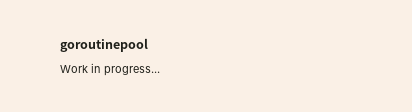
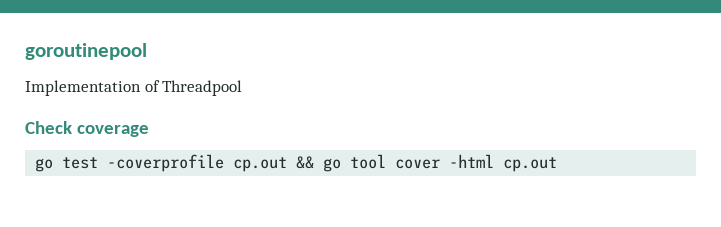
- Work in progress...
+ Implementation of Threadpool
+ Check coverage
+ go test -coverprofile cp.out && go tool cover -html cp.out

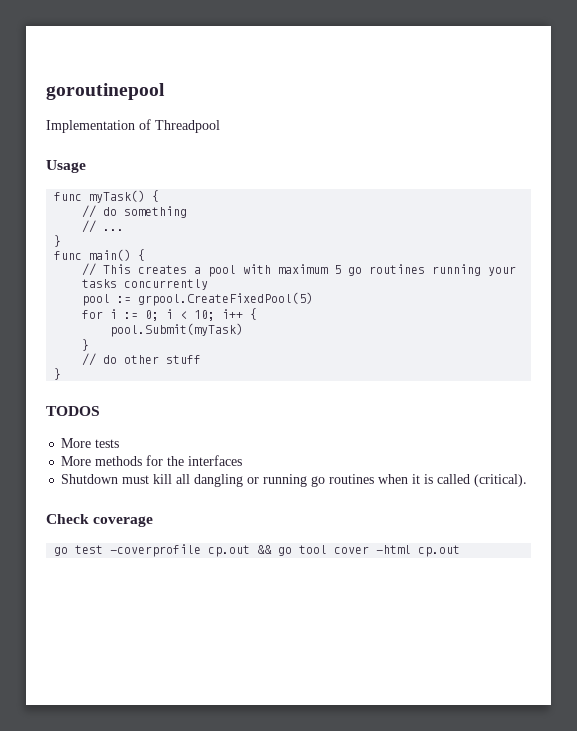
+ Usage
+ func myTask() {
+ // do something
+ // ...
+ }
+ func main() {
+ // This creates a pool with maximum 5 go routines running your tasks concurrently
+ pool := grpool.CreateFixedPool(5)
+ for i := 0; i < 10; i++ {
+ pool.Submit(myTask)
+ }
+ // do other stuff
+ }
+ TODOS
+ More tests
+ More methods for the interfaces
+ Shutdown must kill all dangling or running go routines when it is called (critical).

